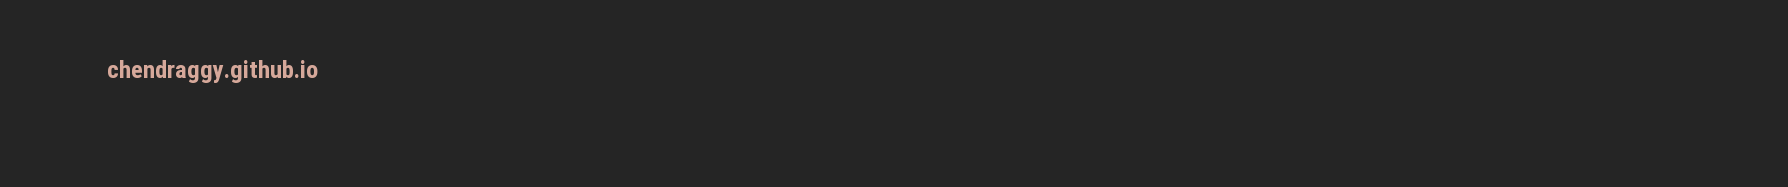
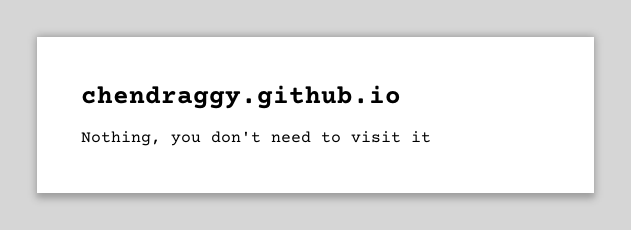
+ Nothing, you don't need to visit it

